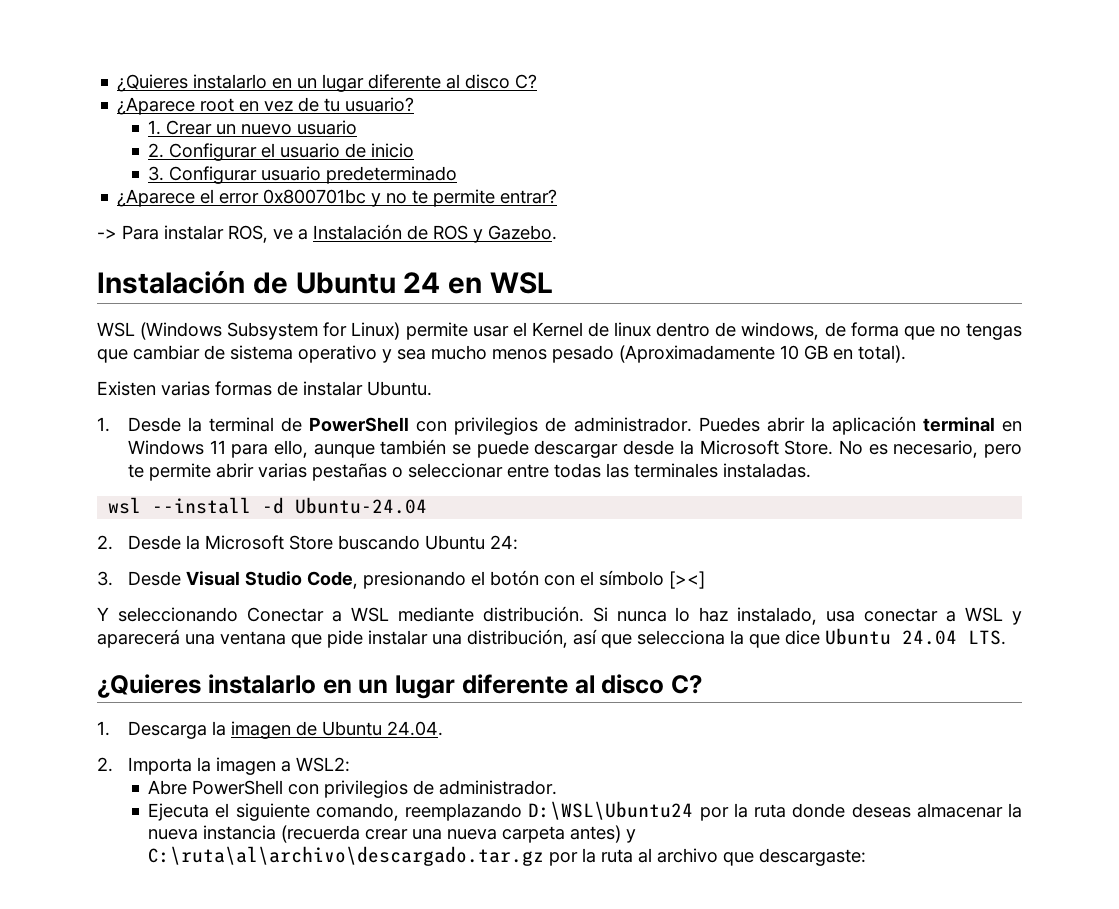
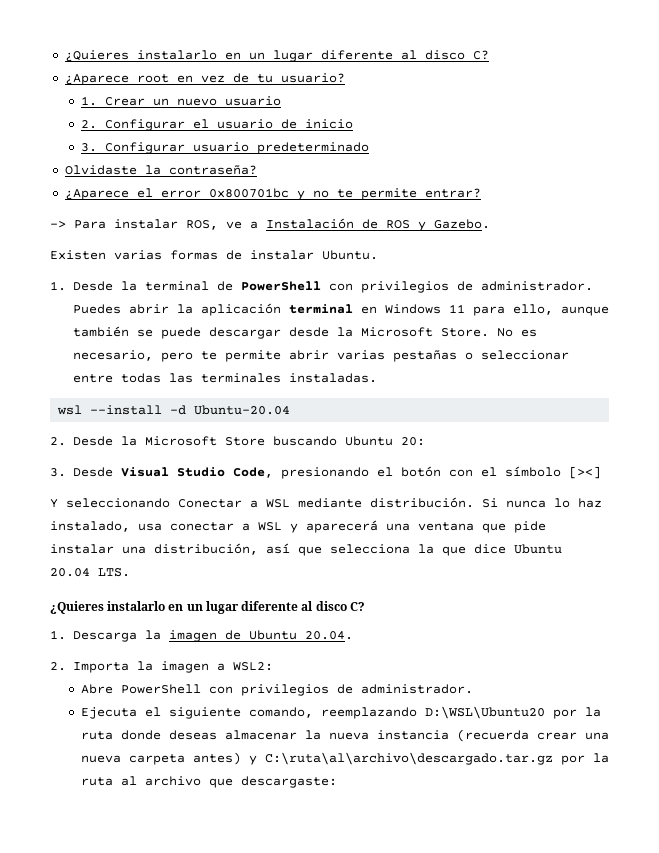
+ Olvidaste la contraseña?
- Instalación de Ubuntu 24 en WSL
- WSL (Windows Subsystem for Linux) permite usar el Kernel de linux dentro de windows, de forma que no tengas que cambiar de sistema operativo y sea mucho menos pesado (Aproximadamente 10 GB en total).
- wsl --install -d Ubuntu-24.04
+ wsl --install -d Ubuntu-20.04
- 2. Desde la Microsoft Store buscando Ubuntu 24:
+ 2. Desde la Microsoft Store buscando Ubuntu 20:
- Si nunca lo haz instalado, usa conectar a WSL y aparecerá una ventana que pide instalar una distribución, así que selecciona la que dice Ubuntu 24.04 LTS.
+ Si nunca lo haz instalado, usa conectar a WSL y aparecerá una ventana que pide instalar una distribución, así que selecciona la que dice Ubuntu 20.04 LTS.
- 1. Descarga la imagen de Ubuntu 24.04.
+ 1. Descarga la imagen de Ubuntu 20.04.
- Ejecuta el siguiente comando, reemplazando D:\WSL\Ubuntu24 por la ruta donde deseas almacenar la nueva instancia (recuerda crear una nueva carpeta antes) y C:\ruta\al\archivo\descargado.tar.gz por la ruta al archivo que descargaste:
+ Ejecuta el siguiente comando, reemplazando D:\WSL\Ubuntu20 por la ruta donde deseas almacenar la nueva instancia (recuerda crear una nueva carpeta antes) y C:\ruta\al\archivo\descargado.tar.gz por la ruta al archivo que descargaste:

